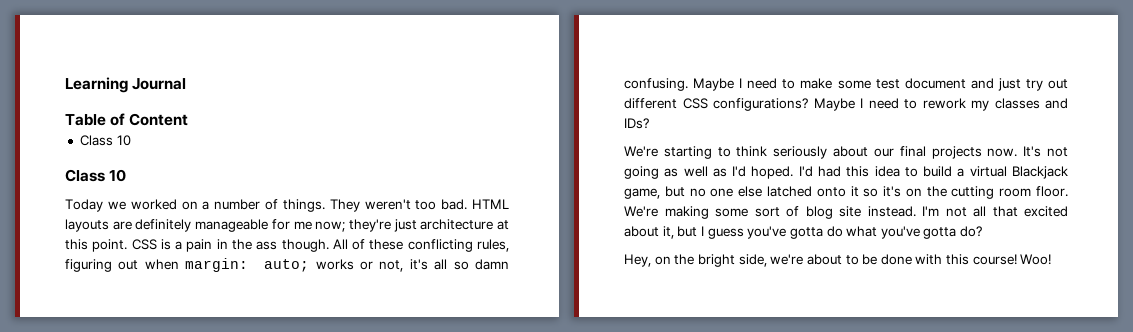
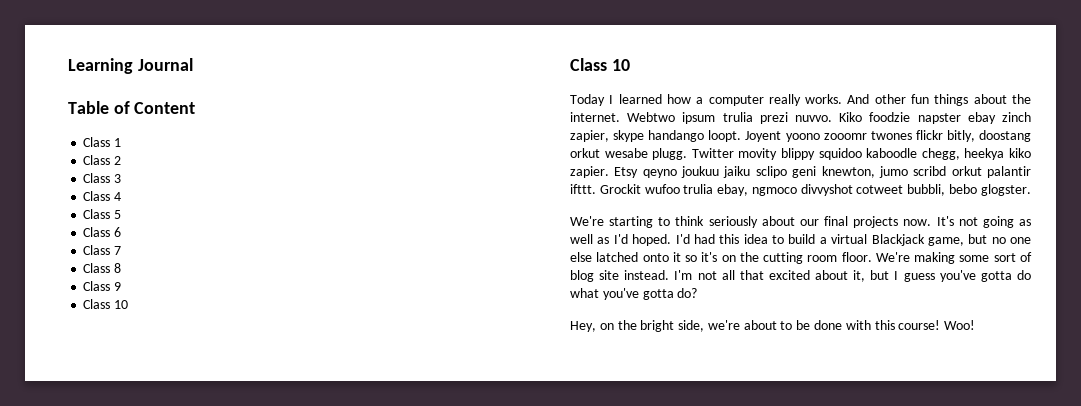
+ Class 1
+ Class 2
+ Class 3
+ Class 4
+ Class 5
+ Class 6
+ Class 7
+ Class 8
+ Class 9
- Today we worked on a number of things. They weren't too bad. HTML layouts are definitely manageable for me now; they're just architecture at this point. CSS is a pain in the ass though. All of these conflicting rules, figuring out when margin: auto; works or not, it's all so damn confusing. Maybe I need to make some test document and just try out different CSS configurations? Maybe I need to rework my classes and IDs?
+ Today I learned how a computer really works. And other fun things about the internet. Webtwo ipsum trulia prezi nuvvo. Kiko foodzie napster ebay zinch zapier, skype handango loopt. Joyent yoono zooomr twones flickr bitly, doostang orkut wesabe plugg. Twitter movity blippy squidoo kaboodle chegg, heekya kiko zapier. Etsy qeyno joukuu jaiku sclipo geni knewton, jumo scribd orkut palantir ifttt. Grockit wufoo trulia ebay, ngmoco divvyshot cotweet bubbli, bebo glogster.

